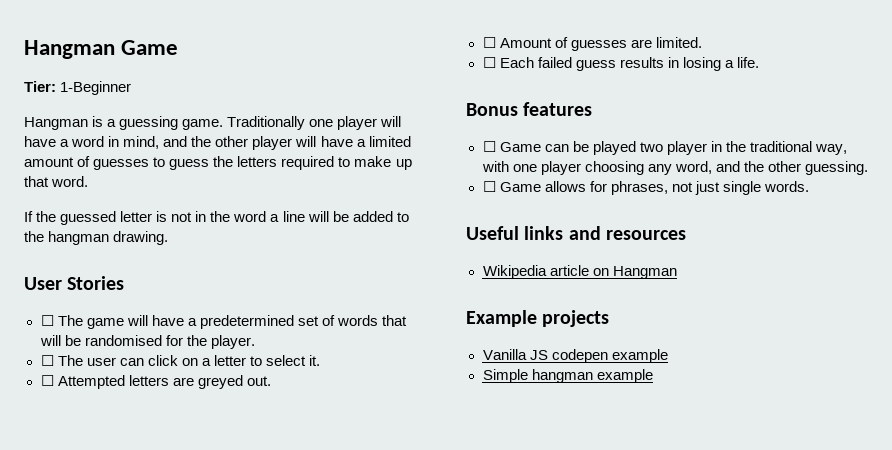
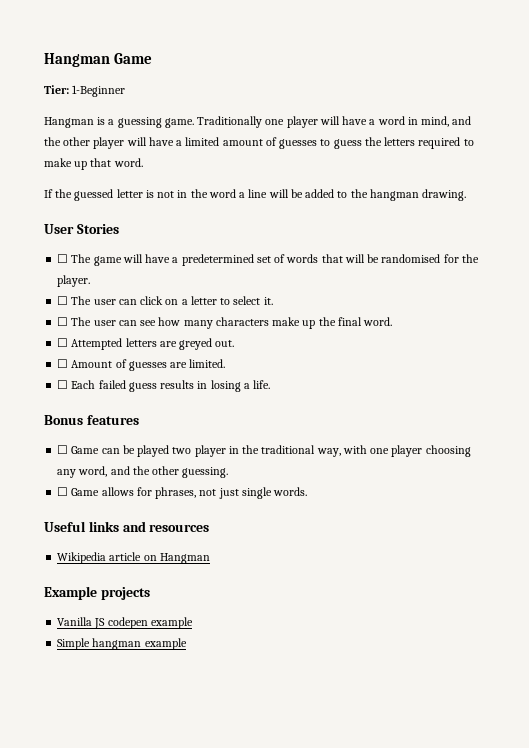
+ ☐ The user can see how many characters make up the final word.

